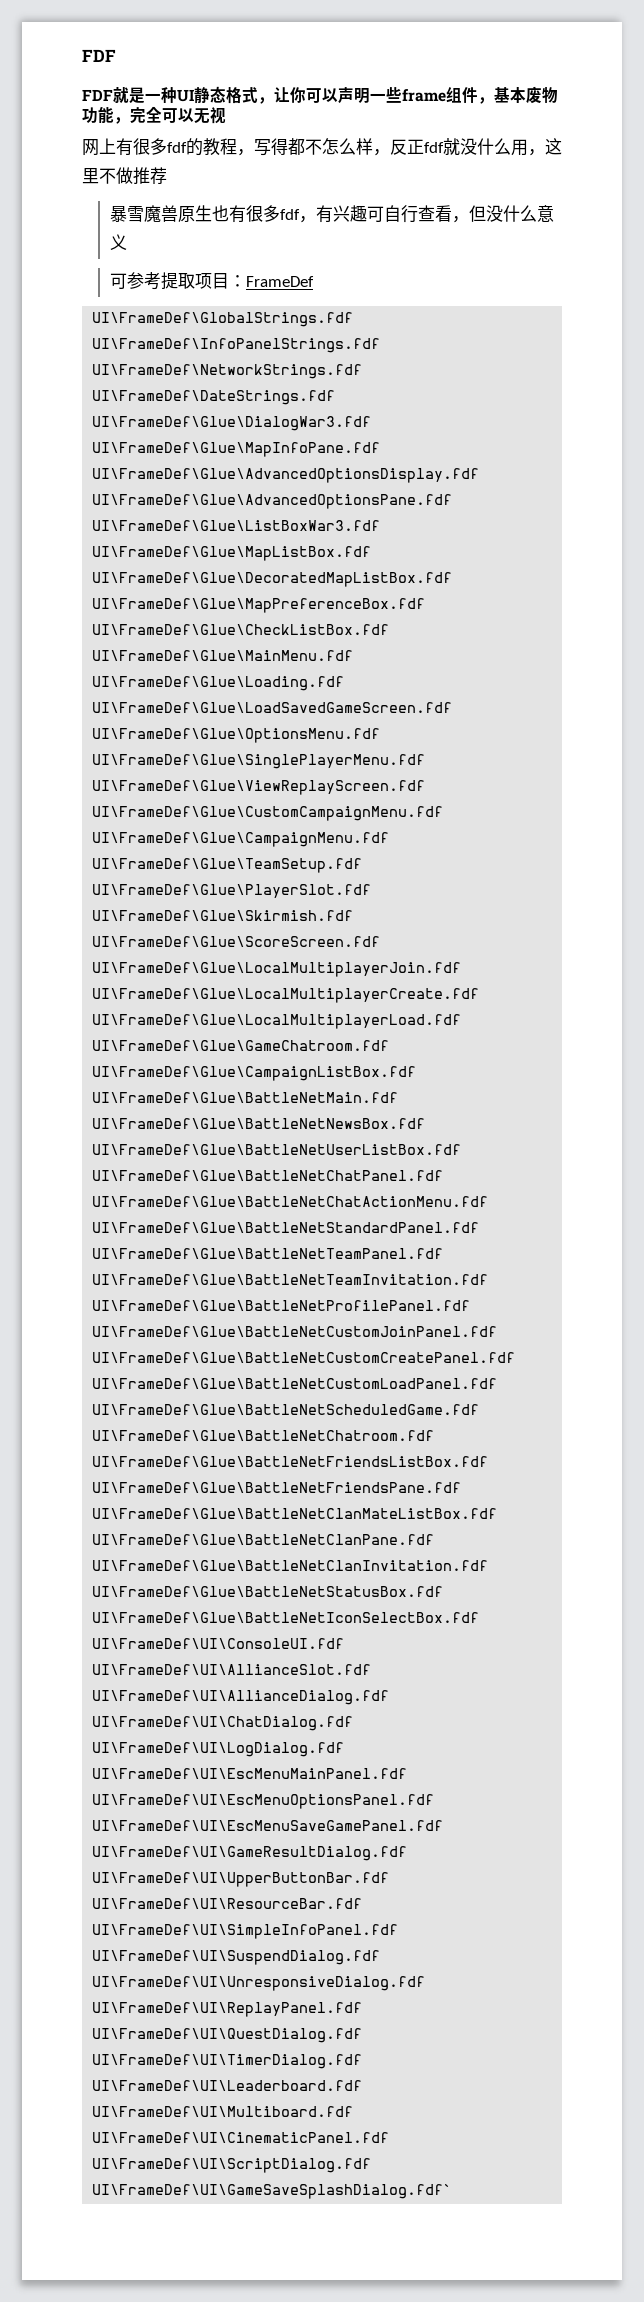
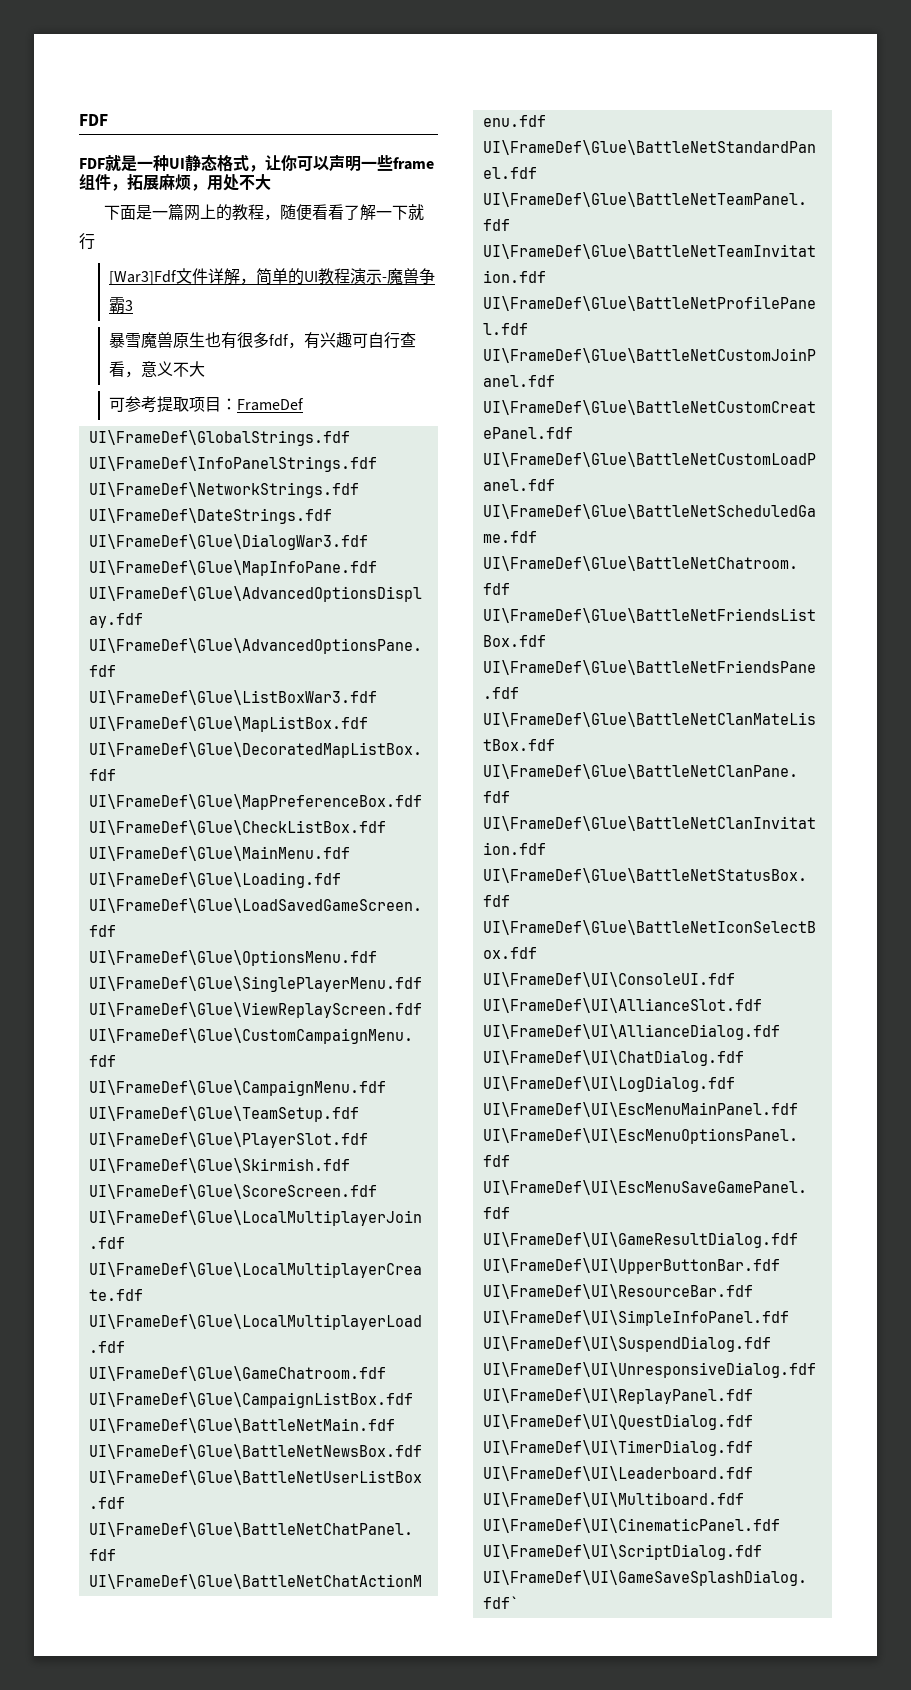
- FDF就是一种UI静态格式，让你可以声明一些frame组件，基本废物功能，完全可以无视
- 网上有很多fdf的教程，写得都不怎么样，反正fdf就没什么用，这里不做推荐
+ FDF就是一种UI静态格式，让你可以声明一些frame组件，拓展麻烦，用处不大
+ 下面是一篇网上的教程，随便看看了解一下就行
+ [War3]Fdf文件详解，简单的UI教程演示-魔兽争霸3
- 暴雪魔兽原生也有很多fdf，有兴趣可自行查看，但没什么意义
+ 暴雪魔兽原生也有很多fdf，有兴趣可自行查看，意义不大

